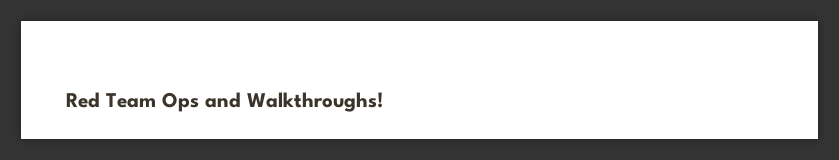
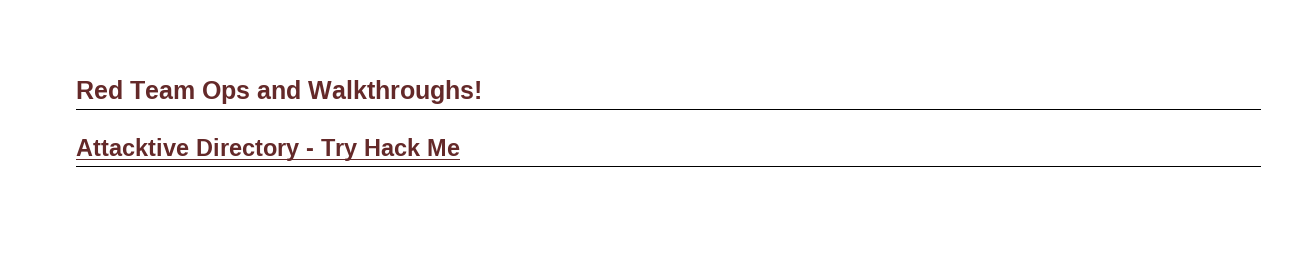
+ Attacktive Directory - Try Hack Me

